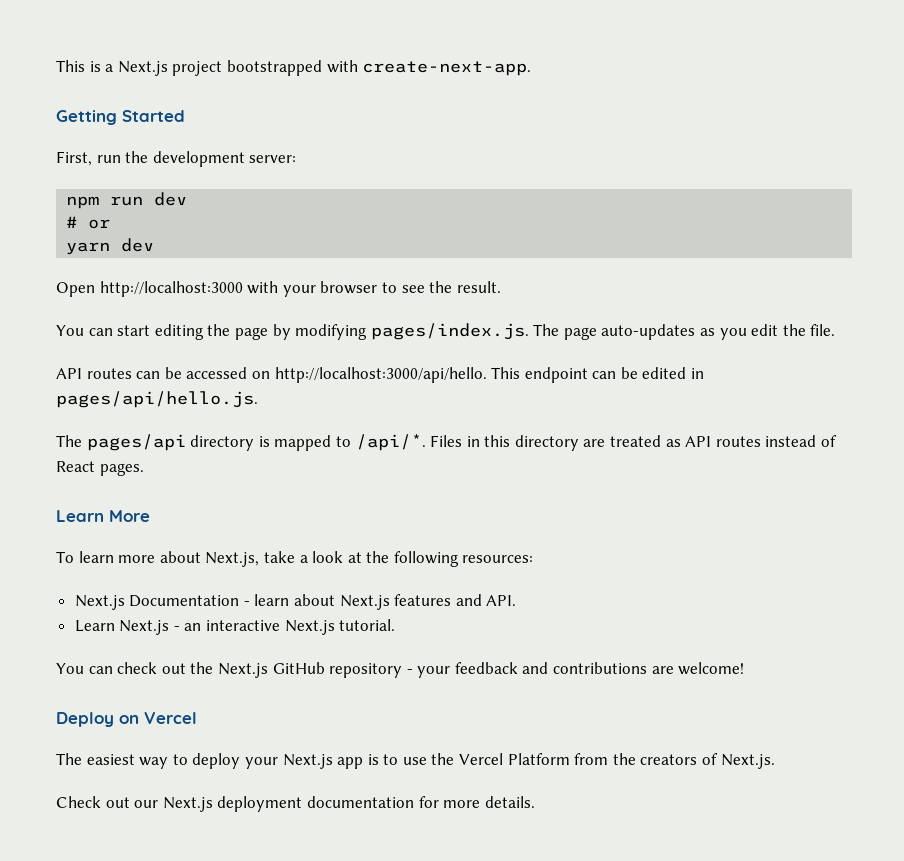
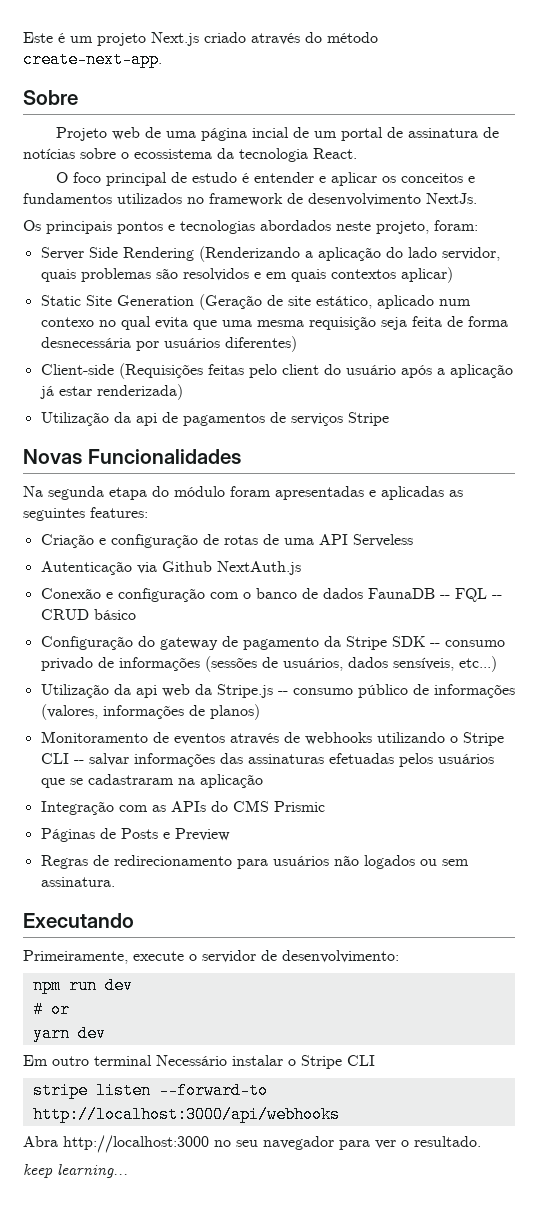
- This is a Next.js project bootstrapped with create-next-app.
- Getting Started
- First, run the development server:
+ Este é um projeto Next.js criado através do método create-next-app.
+ Sobre
+ Projeto web de uma página incial de um portal de assinatura de notícias sobre o ecossistema da tecnologia React.
+ O foco principal de estudo é entender e aplicar os conceitos e fundamentos utilizados no framework de desenvolvimento NextJs.
+ Os principais pontos e tecnologias abordados neste projeto, foram:
+ Server Side Rendering (Renderizando a aplicação do lado servidor, quais problemas são resolvidos e em quais contextos aplicar)
+ Static Site Generation (Geração de site estático, aplicado num contexo no qual evita que uma mesma requisição seja feita de forma desnecessária por usuários diferentes)
+ Client-side (Requisições feitas pelo client do usuário após a aplicação já estar renderizada)
+ Utilização da api de pagamentos de serviços Stripe
+ Novas Funcionalidades
+ Na segunda etapa do módulo foram apresentadas e aplicadas as seguintes features:
+ Criação e configuração de rotas de uma API Serveless
+ Autenticação via Github NextAuth.js
+ Conexão e configuração com o banco de dados FaunaDB -- FQL -- CRUD básico
+ Configuração do gateway de pagamento da Stripe SDK -- consumo privado de informações (sessões de usuários, dados sensíveis, etc...)
+ Utilização da api web da Stripe.js -- consumo público de informações (valores, informações de planos)
+ Monitoramento de eventos através de webhooks utilizando o Stripe CLI -- salvar informações das assinaturas efetuadas pelos usuários que se cadastraram na aplicação
+ Integração com as APIs do CMS Prismic
+ Páginas de Posts e Preview
+ Regras de redirecionamento para usuários não logados ou sem assinatura.
+ Executando
+ Primeiramente, execute o servidor de desenvolvimento:
- Open http://localhost:3000 with your browser to see the result.
- You can start editing the page by modifying pages/index.js. The page auto-updates as you edit the file.
- API routes can be accessed on http://localhost:3000/api/hello. This endpoint can be edited in pages/api/hello.js.
- The pages/api directory is mapped to /api/*. Files in this directory are treated as API routes instead of React pages.
- Learn More
- To learn more about Next.js, take a look at the following resources:
- Next.js Documentation - learn about Next.js features and API.
- Learn Next.js - an interactive Next.js tutorial.
- You can check out the Next.js GitHub repository - your feedback and contributions are welcome!
- Deploy on Vercel
- The easiest way to deploy your Next.js app is to use the Vercel Platform from the creators of Next.js.
- Check out our Next.js deployment documentation for more details.
+ Em outro terminal Necessário instalar o Stripe CLI
+ stripe listen --forward-to http://localhost:3000/api/webhooks
+ Abra http://localhost:3000 no seu navegador para ver o resultado.
+ keep learning...

